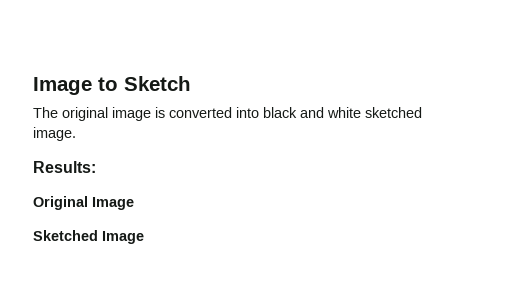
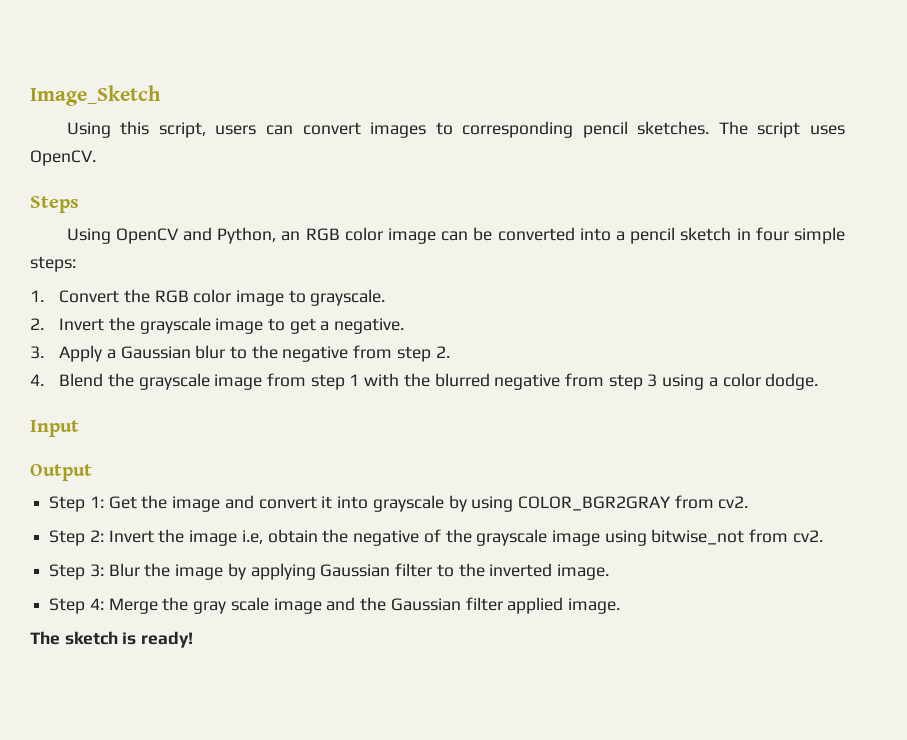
- Image to Sketch
- The original image is converted into black and white sketched image.
- Results:
- Original Image
- Sketched Image
+ Image_Sketch
+ Using this script, users can convert images to corresponding pencil sketches. The script uses OpenCV.
+ Steps
+ Using OpenCV and Python, an RGB color image can be converted into a pencil sketch in four simple steps:
+ 1. Convert the RGB color image to grayscale.
+ 2. Invert the grayscale image to get a negative.
+ 3. Apply a Gaussian blur to the negative from step 2.
+ 4. Blend the grayscale image from step 1 with the blurred negative from step 3 using a color dodge.
+ Input
+ Output
+ Step 1: Get the image and convert it into grayscale by using COLOR_BGR2GRAY from cv2.
+ Step 2: Invert the image i.e, obtain the negative of the grayscale image using bitwise_not from cv2.
+ Step 3: Blur the image by applying Gaussian filter to the inverted image.
+ Step 4: Merge the gray scale image and the Gaussian filter applied image.
+ The sketch is ready!

